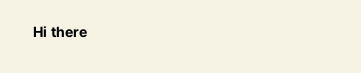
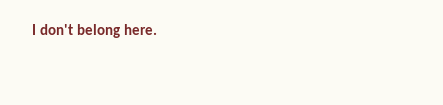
- Hi there
+ I don't belong here.

